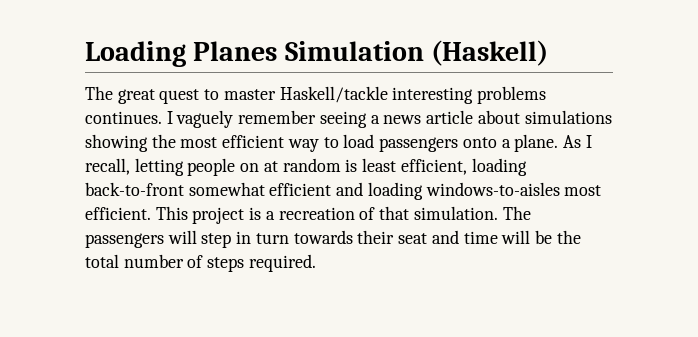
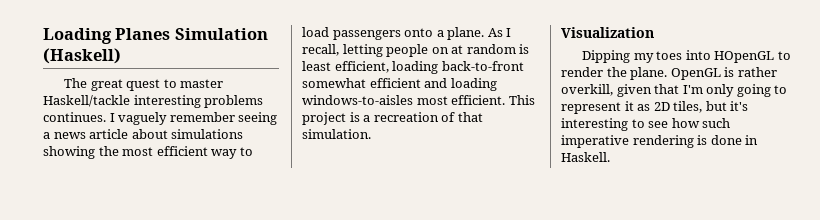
- This project is a recreation of that simulation. The passengers will step in turn towards their seat and time will be the total number of steps required.
+ This project is a recreation of that simulation.
+ Visualization
+ Dipping my toes into HOpenGL to render the plane. OpenGL is rather overkill, given that I'm only going to represent it as 2D tiles, but it's interesting to see how such imperative rendering is done in Haskell.

